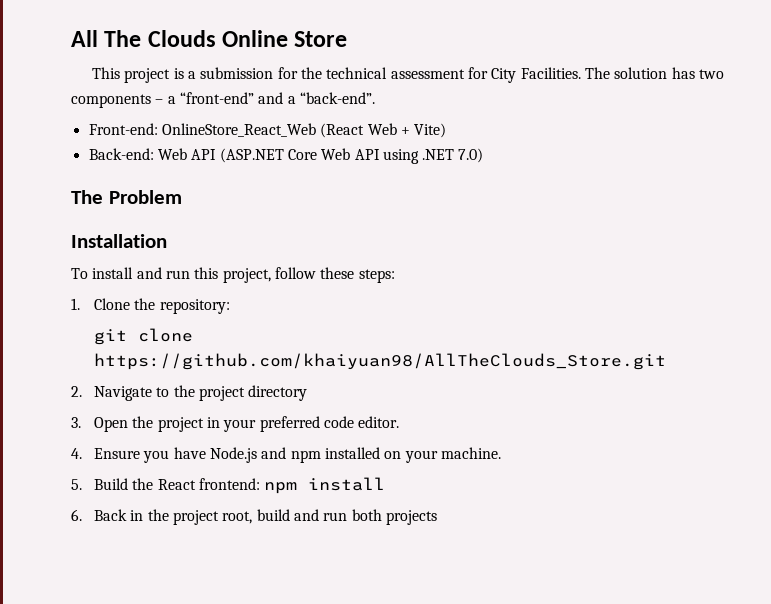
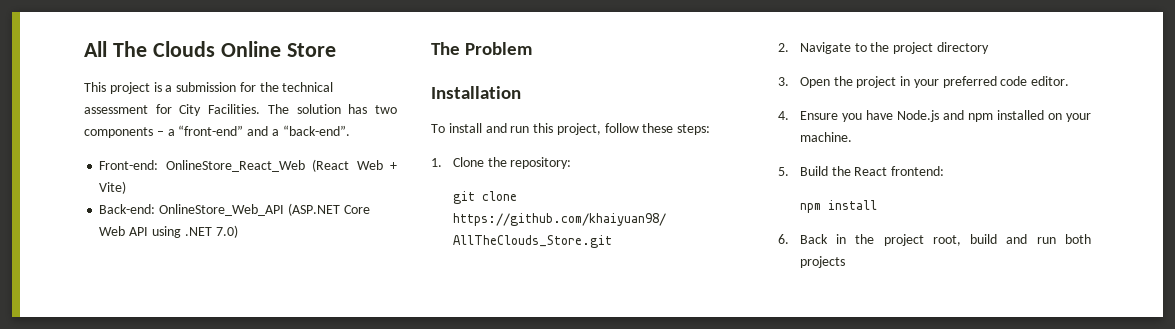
- Back-end: Web API (ASP.NET Core Web API using .NET 7.0)
+ Back-end: OnlineStore_Web_API (ASP.NET Core Web API using .NET 7.0)
- 5. Build the React frontend: npm install
+ 5. Build the React frontend:
+ npm install

